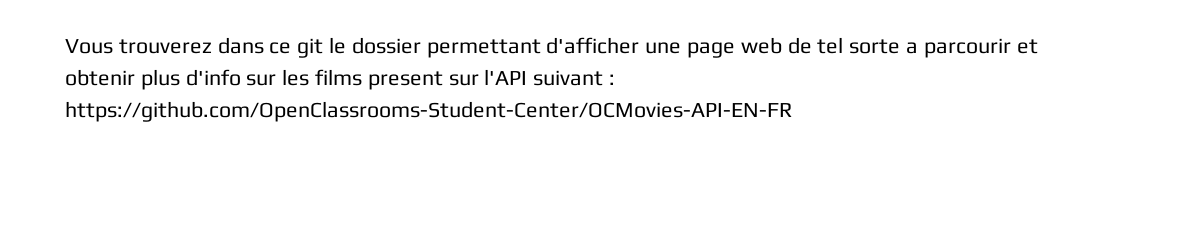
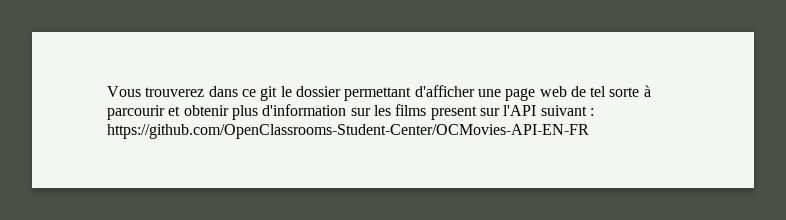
- Vous trouverez dans ce git le dossier permettant d'afficher une page web de tel sorte a parcourir et obtenir plus d'info sur les films present sur l'API suivant : https://github.com/OpenClassrooms-Student-Center/OCMovies-API-EN-FR
+ Vous trouverez dans ce git le dossier permettant d'afficher une page web de tel sorte à parcourir et obtenir plus d'information sur les films present sur l'API suivant : https://github.com/OpenClassrooms-Student-Center/OCMovies-API-EN-FR

